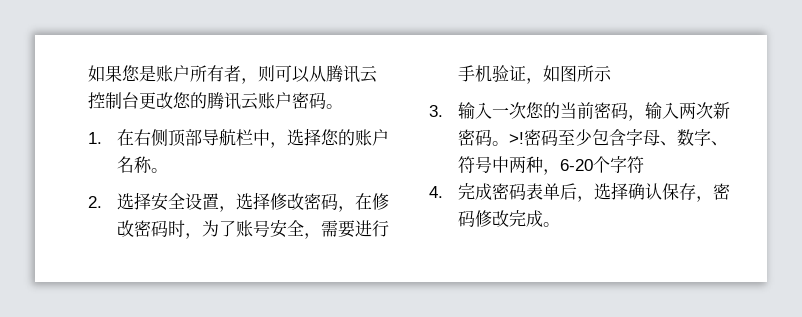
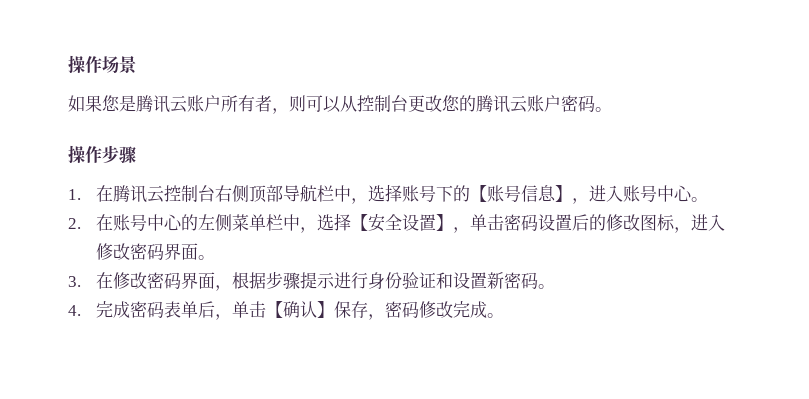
+ 操作场景
- 如果您是账户所有者，则可以从腾讯云控制台更改您的腾讯云账户密码。
+ 如果您是腾讯云账户所有者，则可以从控制台更改您的腾讯云账户密码。
+ 操作步骤
- 1.在右侧顶部导航栏中，选择您的账户名称。
- 2.选择安全设置，选择修改密码，在修改密码时，为了账号安全，需要进行手机验证，如图所示
- 3.输入一次您的当前密码，输入两次新密码。>!密码至少包含字母、数字、符号中两种，6-20个字符
+ 1.在腾讯云控制台右侧顶部导航栏中，选择账号下的【账号信息】，进入账号中心。
+ 2.在账号中心的左侧菜单栏中，选择【安全设置】，单击密码设置后的修改图标，进入修改密码界面。
+ 3.在修改密码界面，根据步骤提示进行身份验证和设置新密码。
- 4.完成密码表单后，选择确认保存，密码修改完成。
+ 4.完成密码表单后，单击【确认】保存，密码修改完成。

